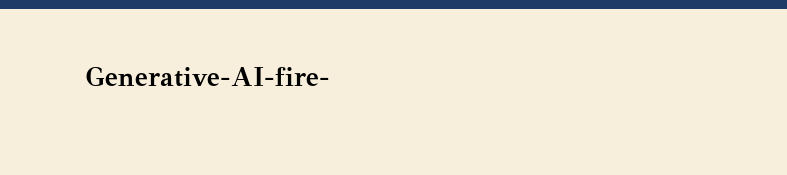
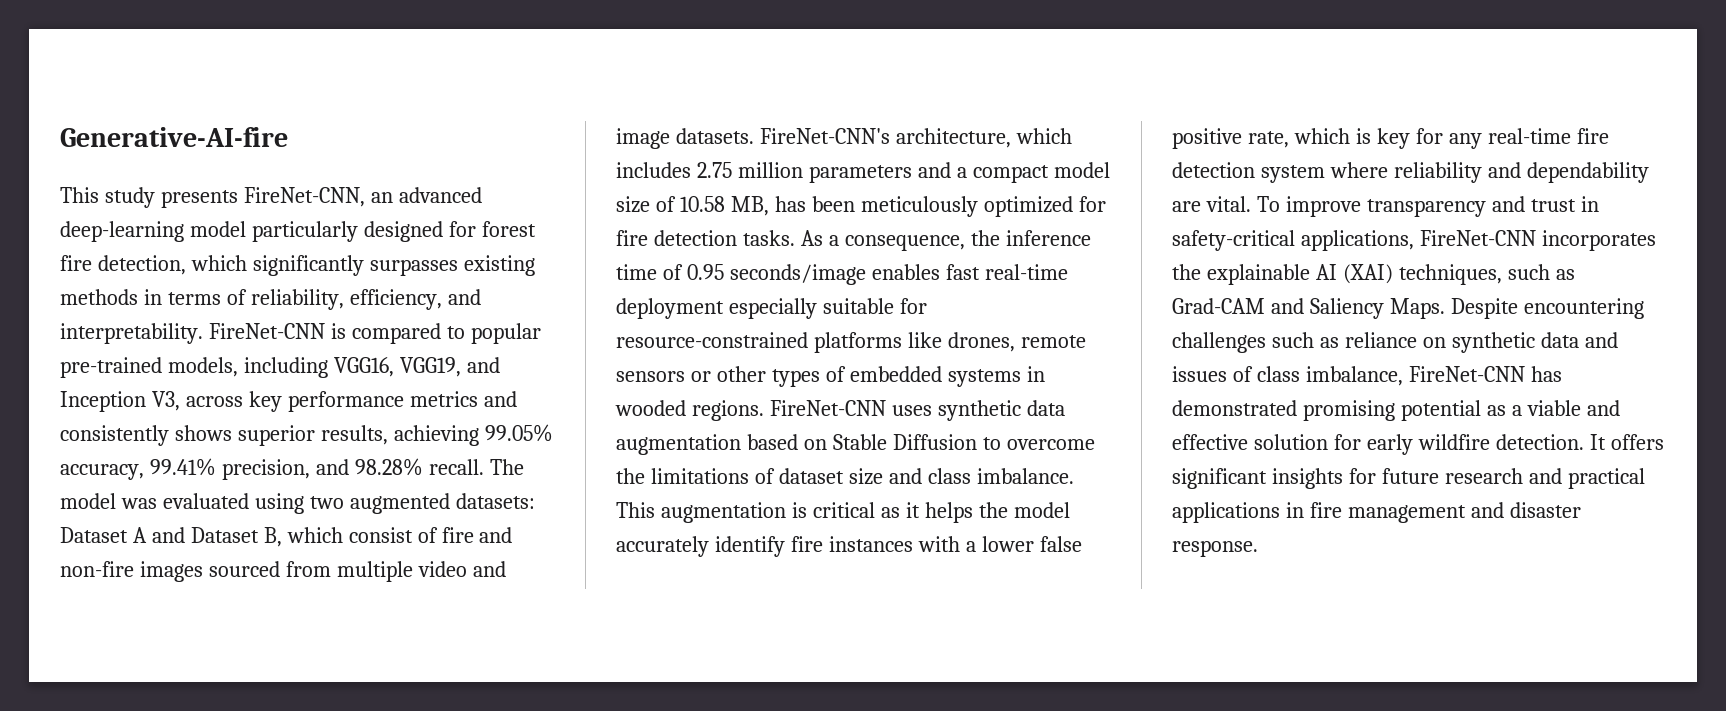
- Generative-AI-fire-
+ Generative-AI-fire
+ This study presents FireNet-CNN, an advanced deep-learning model particularly designed for forest fire detection, which significantly surpasses existing methods in terms of reliability, efficiency, and interpretability. FireNet-CNN is compared to popular pre-trained models, including VGG16, VGG19, and Inception V3, across key performance metrics and consistently shows superior results, achieving 99.05% accuracy, 99.41% precision, and 98.28% recall. The model was evaluated using two augmented datasets: Dataset A and Dataset B, which consist of fire and non-fire images sourced from multiple video and image datasets. FireNet-CNN's architecture, which includes 2.75 million parameters and a compact model size of 10.58 MB, has been meticulously optimized for fire detection tasks. As a consequence, the inference time of 0.95 seconds/image enables fast real-time deployment especially suitable for resource-constrained platforms like drones, remote sensors or other types of embedded systems in wooded regions. FireNet-CNN uses synthetic data augmentation based on Stable Diffusion to overcome the limitations of dataset size and class imbalance. This augmentation is critical as it helps the model accurately identify fire instances with a lower false positive rate, which is key for any real-time fire detection system where reliability and dependability are vital. To improve transparency and trust in safety-critical applications, FireNet-CNN incorporates the explainable AI (XAI) techniques, such as Grad-CAM and Saliency Maps. Despite encountering challenges such as reliance on synthetic data and issues of class imbalance, FireNet-CNN has demonstrated promising potential as a viable and effective solution for early wildfire detection. It offers significant insights for future research and practical applications in fire management and disaster response.

